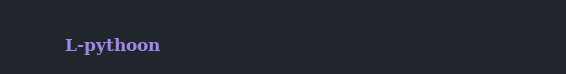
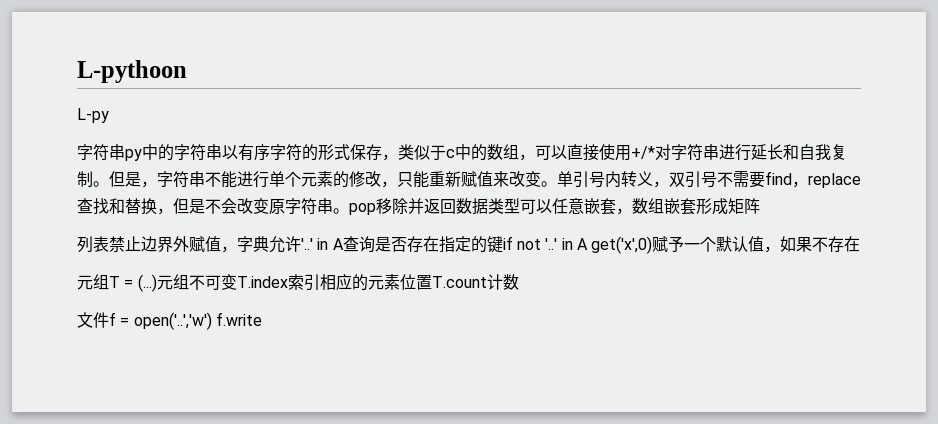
+ L-py
+ 字符串py中的字符串以有序字符的形式保存，类似于c中的数组，可以直接使用+/*对字符串进行延长和自我复制。但是，字符串不能进行单个元素的修改，只能重新赋值来改变。单引号内转义，双引号不需要find，replace查找和替换，但是不会改变原字符串。pop移除并返回数据类型可以任意嵌套，数组嵌套形成矩阵
+ 列表禁止边界外赋值，字典允许'..' in A查询是否存在指定的键if not '..' in A get('x',0)赋予一个默认值，如果不存在
+ 元组T = (...)元组不可变T.index索引相应的元素位置T.count计数
+ 文件f = open('..','w') f.write

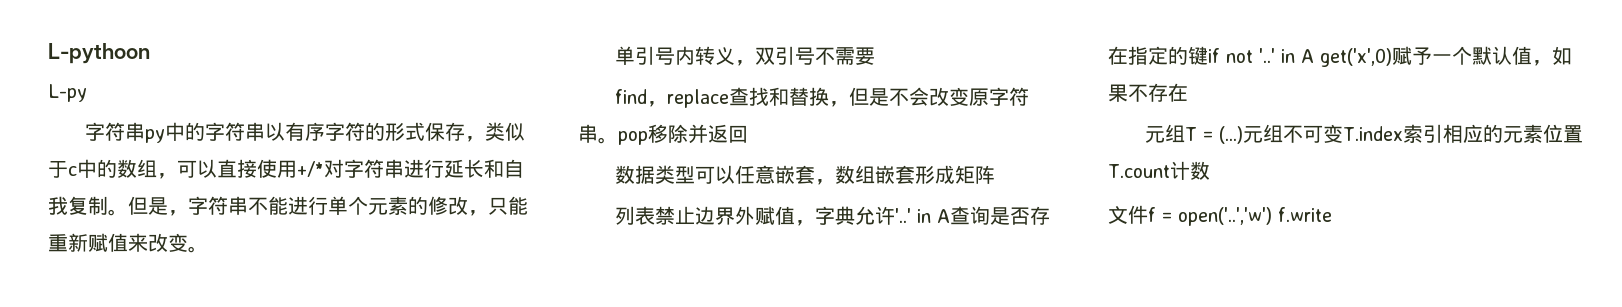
- 但是，字符串不能进行单个元素的修改，只能重新赋值来改变。单引号内转义，双引号不需要find，replace查找和替换，但是不会改变原字符串。pop移除并返回数据类型可以任意嵌套，数组嵌套形成矩阵
+ 但是，字符串不能进行单个元素的修改，只能重新赋值来改变。
+ 单引号内转义，双引号不需要
+ find，replace查找和替换，但是不会改变原字符串。pop移除并返回
+ 数据类型可以任意嵌套，数组嵌套形成矩阵

